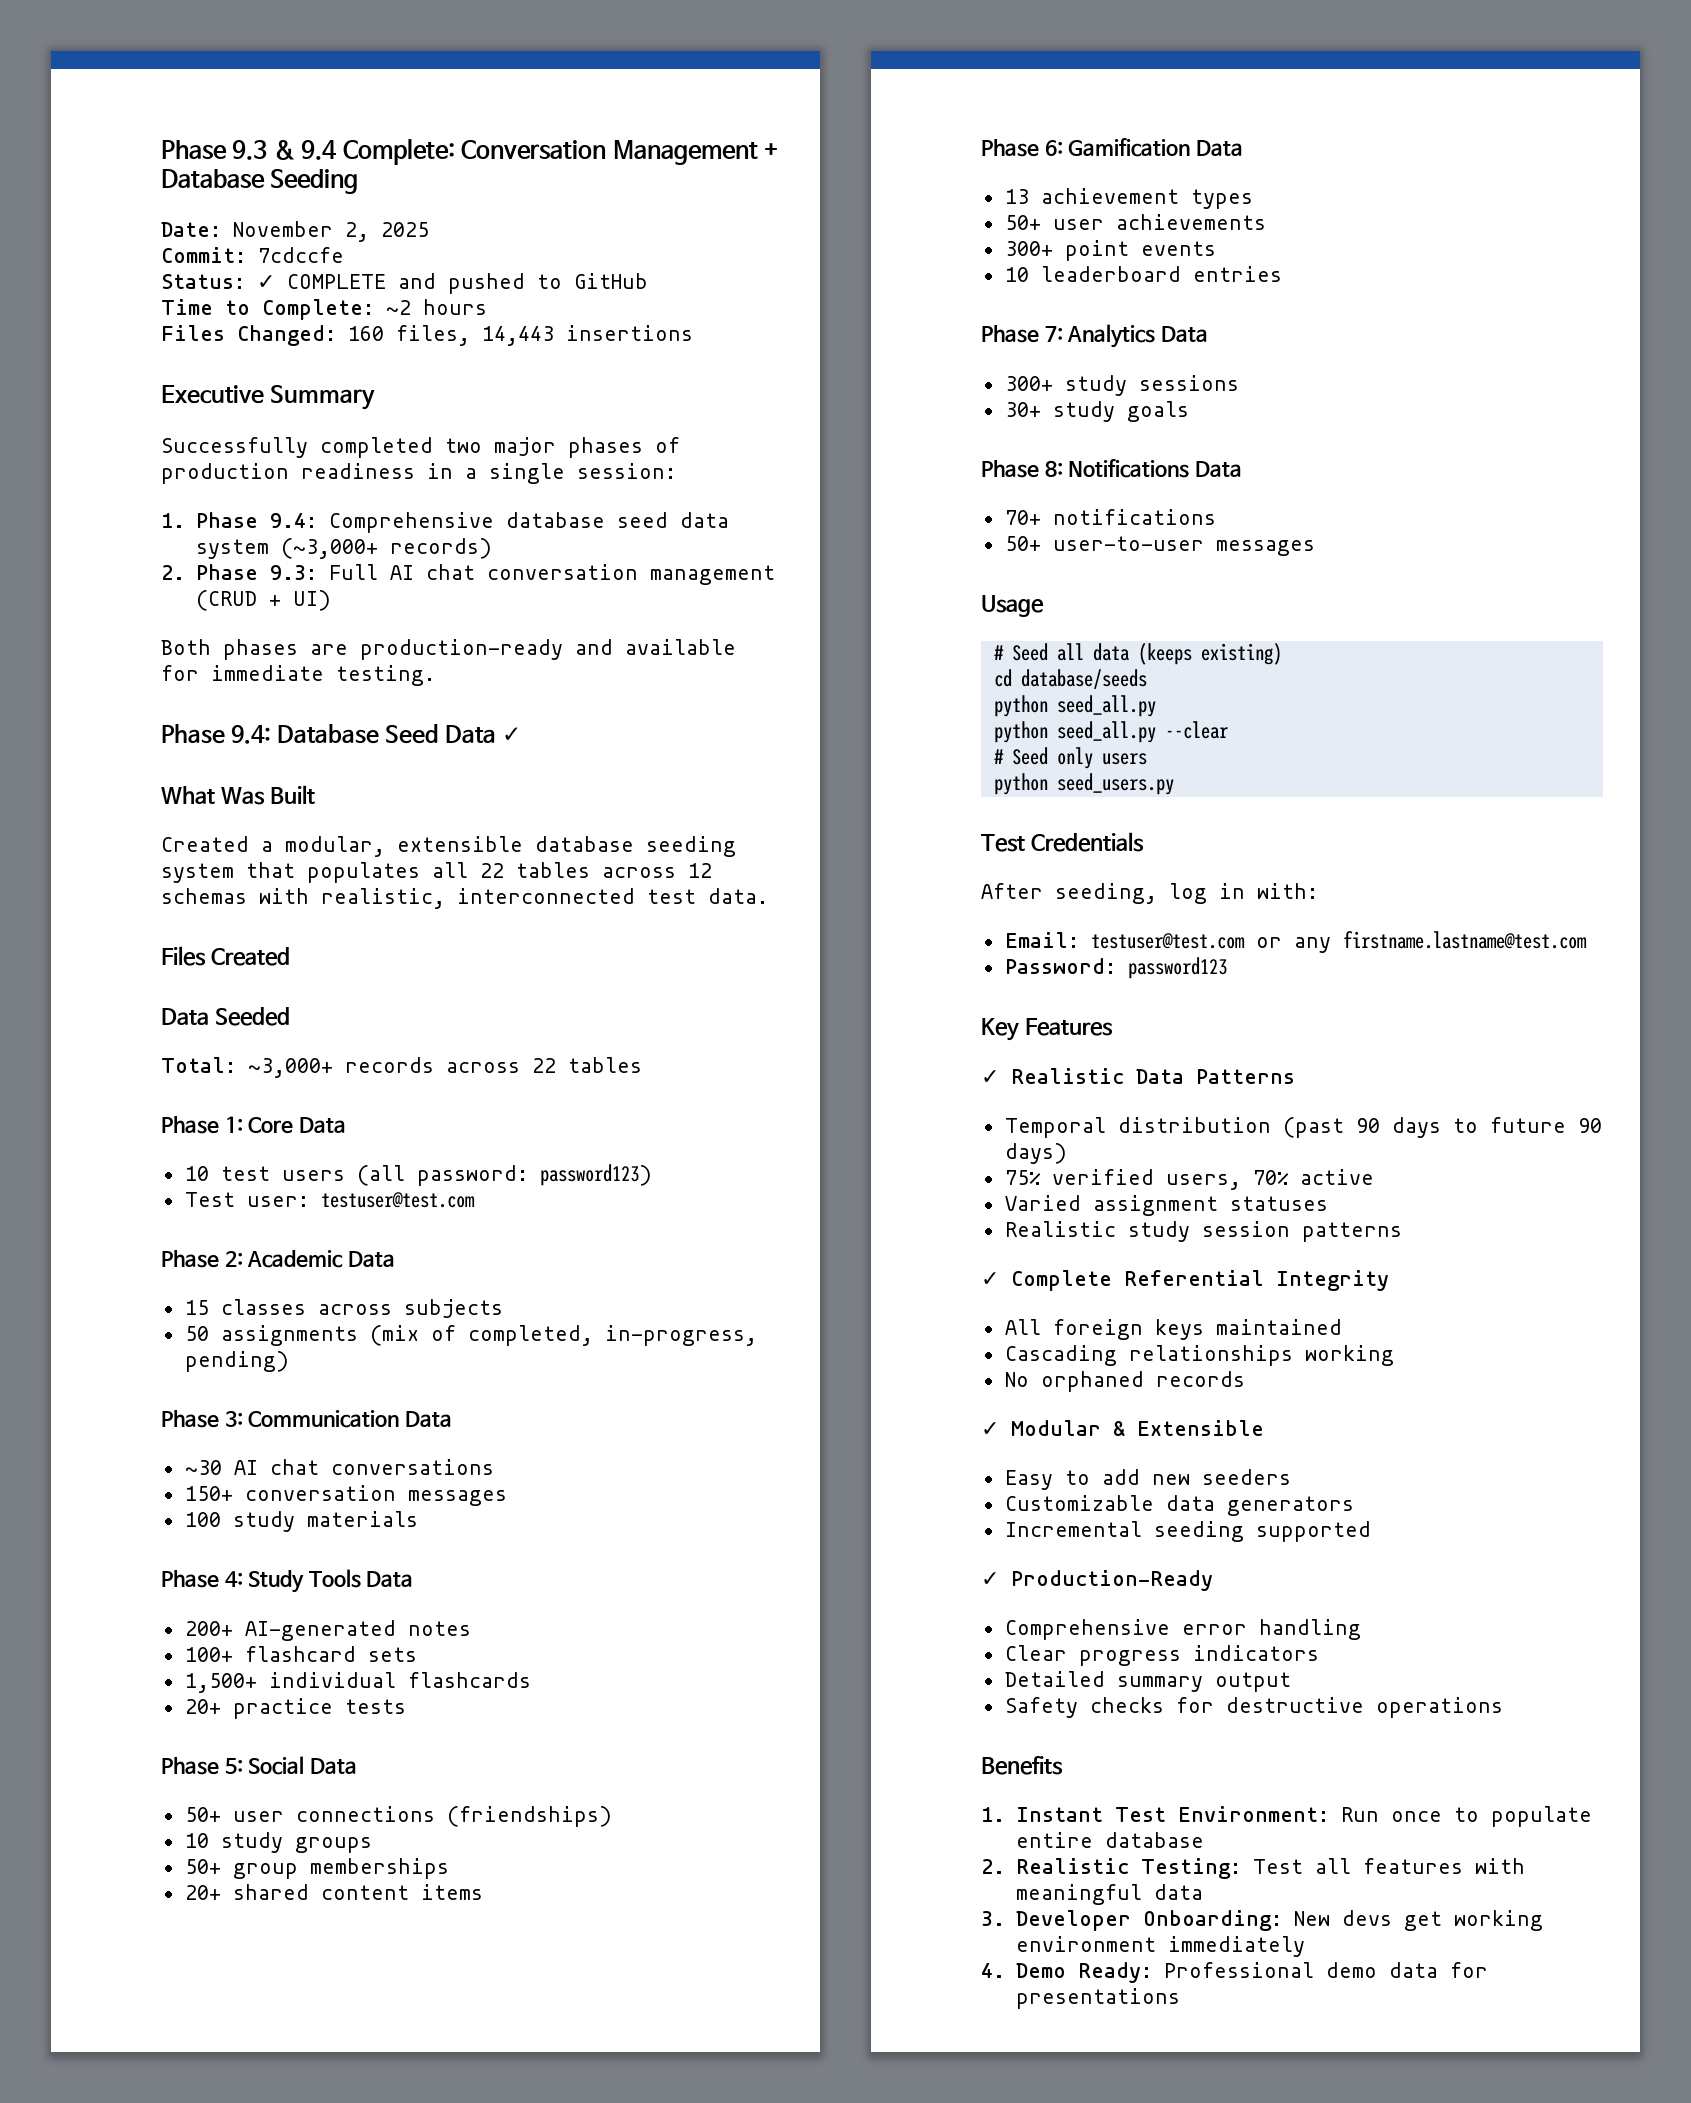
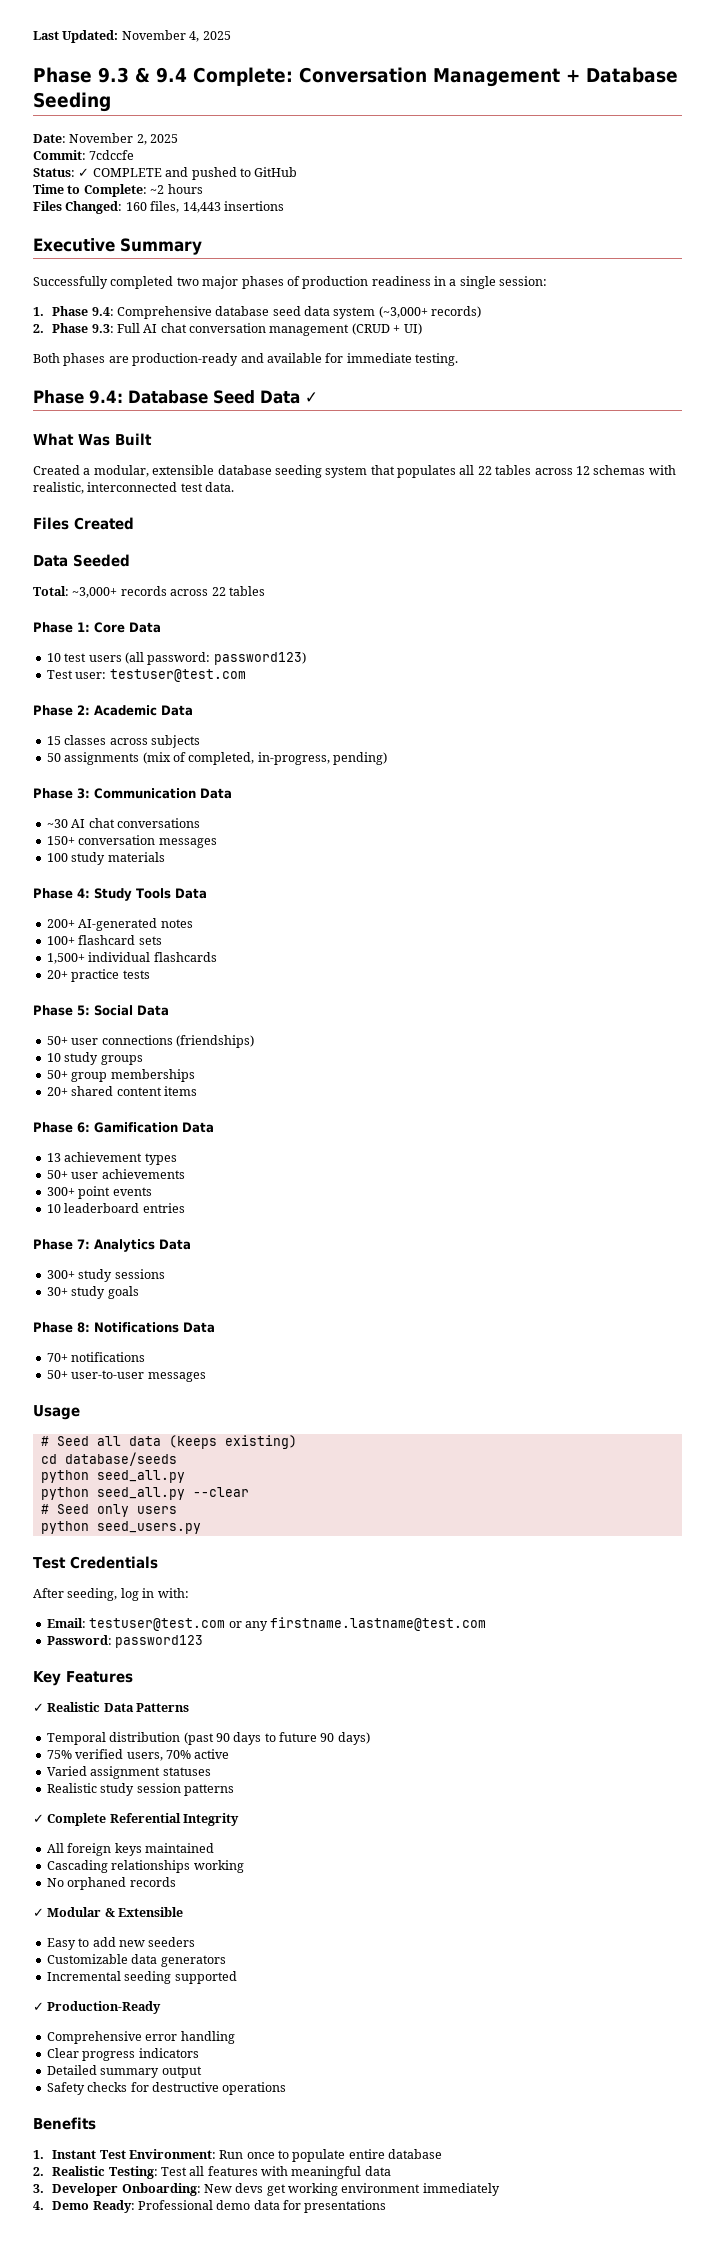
+ Last Updated: November 4, 2025

